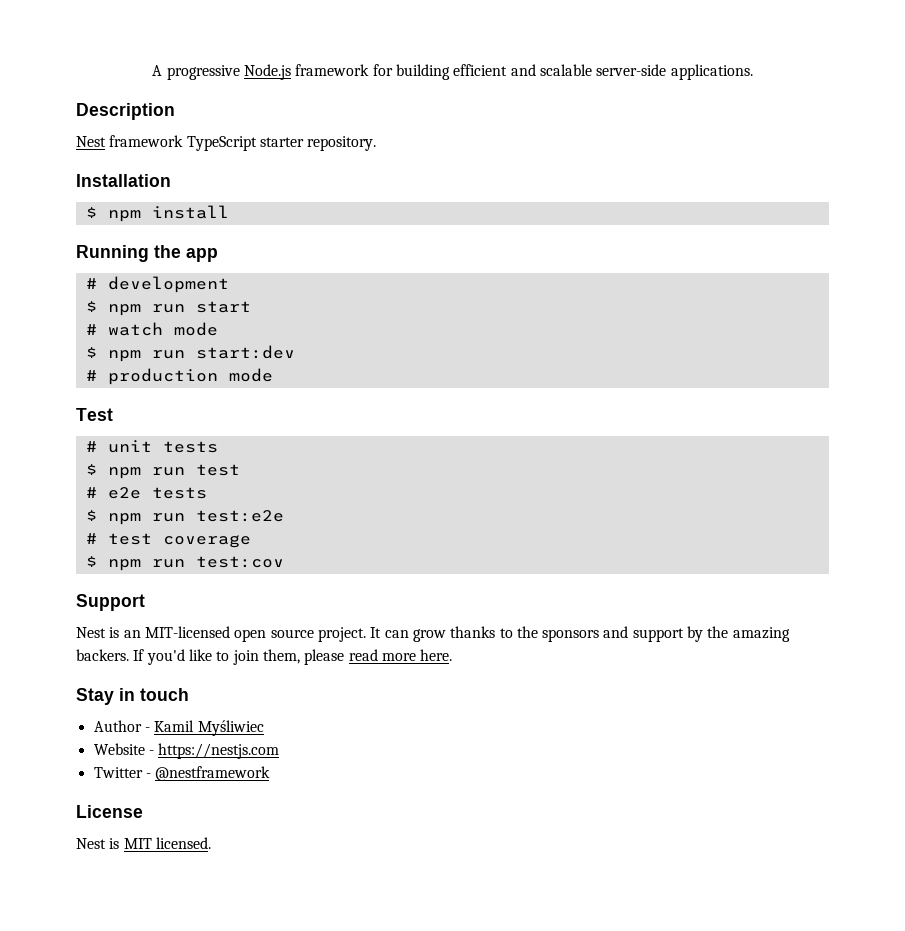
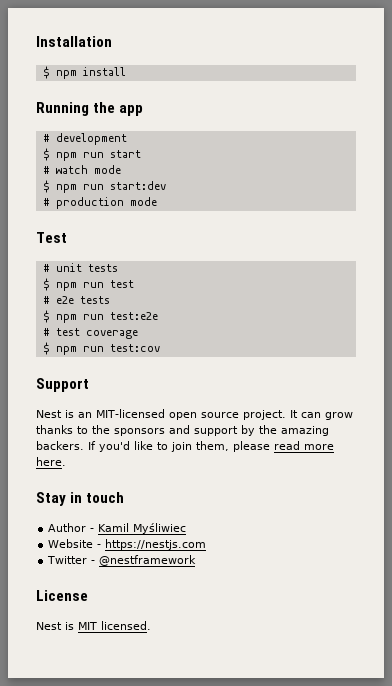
- A progressive Node.js framework for building efficient and scalable server-side applications.
- Description
- Nest framework TypeScript starter repository.

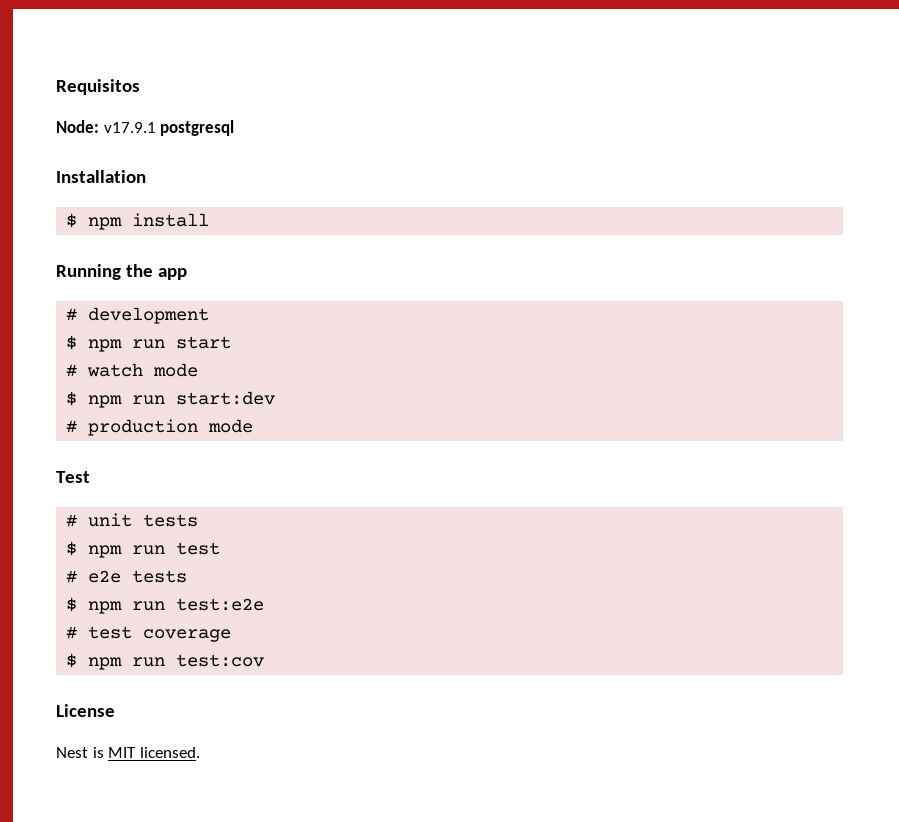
+ Requisitos
+ Node: v17.9.1 postgresql
- Support
- Nest is an MIT-licensed open source project. It can grow thanks to the sponsors and support by the amazing backers. If you'd like to join them, please read more here.
- Stay in touch
- Author - Kamil Myśliwiec
- Website - https://nestjs.com
- Twitter - @nestframework

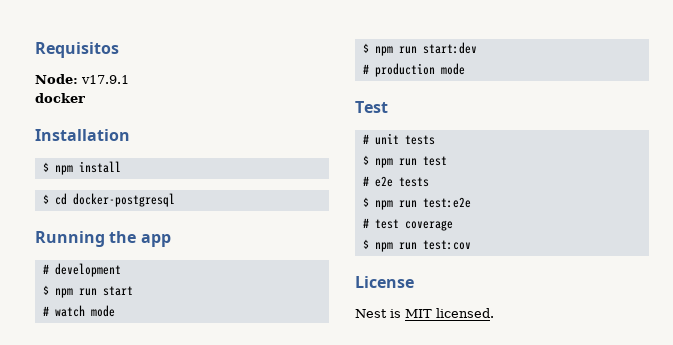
- Node: v17.9.1 postgresql
+ Node: v17.9.1
+ docker
+ $ cd docker-postgresql

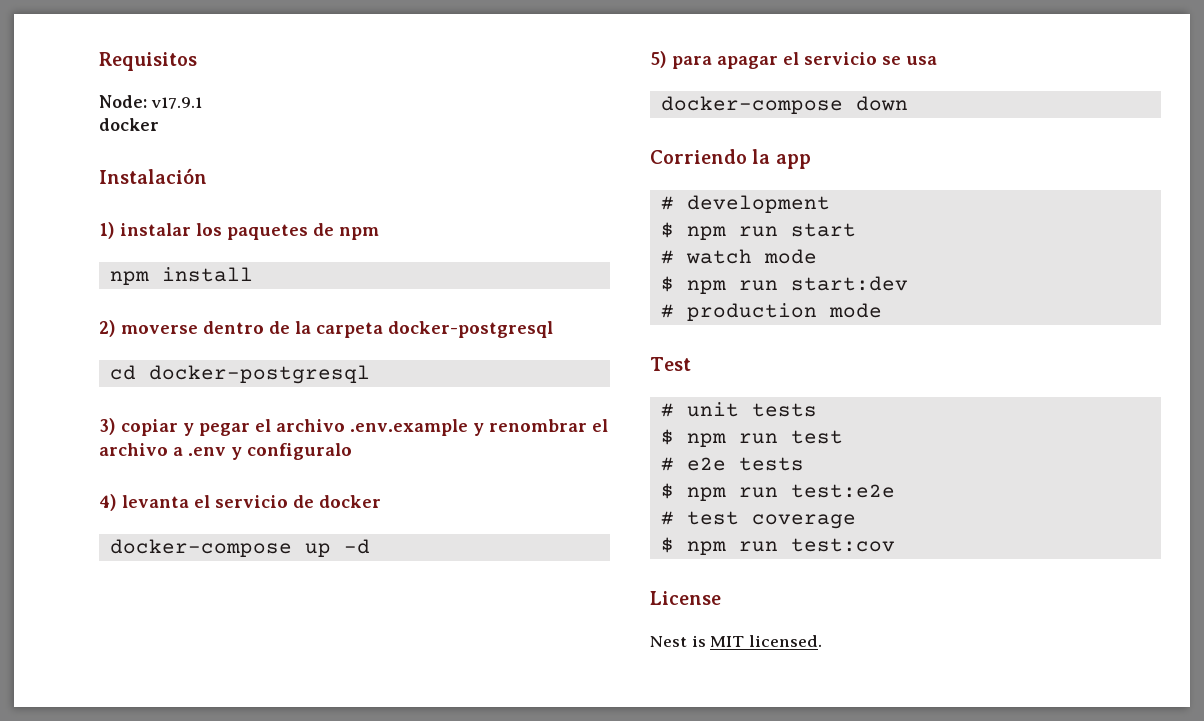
- Installation
- $ npm install
- $ cd docker-postgresql
- Running the app
+ Instalación
+ 1) instalar los paquetes de npm
+ npm install
+ 2) moverse dentro de la carpeta docker-postgresql
+ cd docker-postgresql
+ 3) copiar y pegar el archivo .env.example y renombrar el archivo a .env y configuralo
+ 4) levanta el servicio de docker
+ docker-compose up -d
+ 5) para apagar el servicio se usa
+ docker-compose down
+ Corriendo la app

